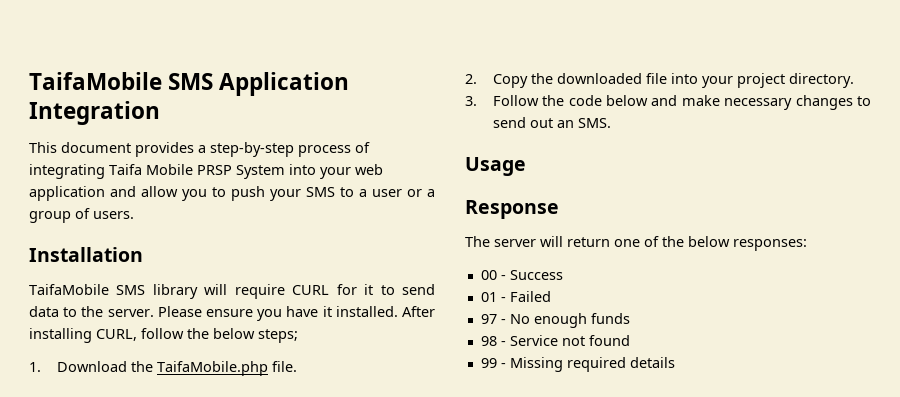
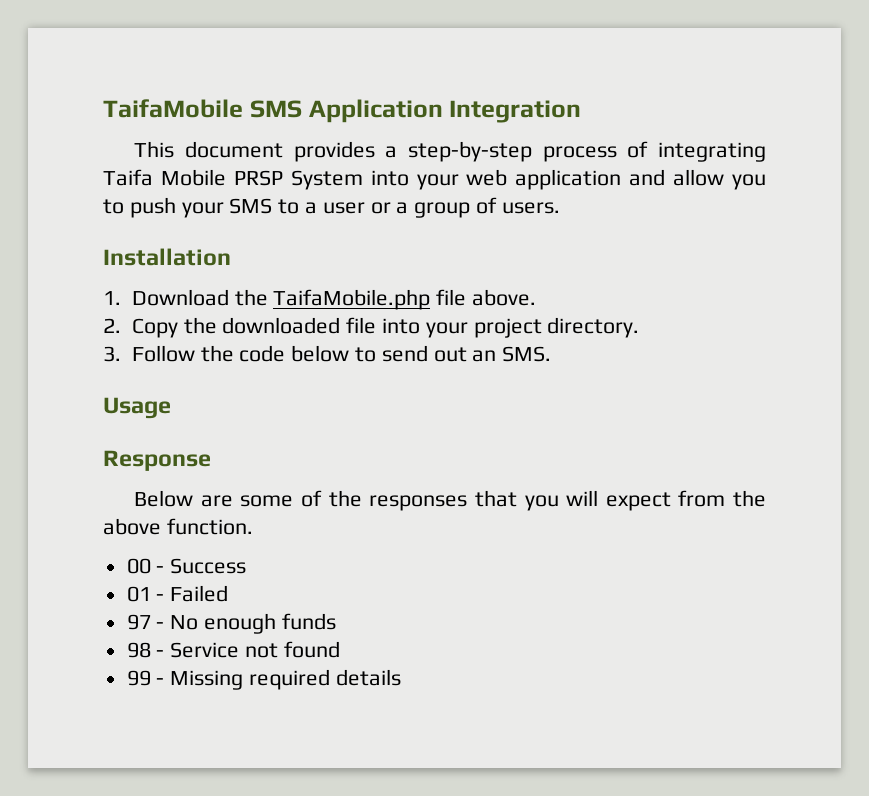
- TaifaMobile SMS library will require CURL for it to send data to the server. Please ensure you have it installed. After installing CURL, follow the below steps;
- 1. Download the TaifaMobile.php file.
+ 1. Download the TaifaMobile.php file above.
- 3. Follow the code below and make necessary changes to send out an SMS.
+ 3. Follow the code below to send out an SMS.
- The server will return one of the below responses:
+ Below are some of the responses that you will expect from the above function.

